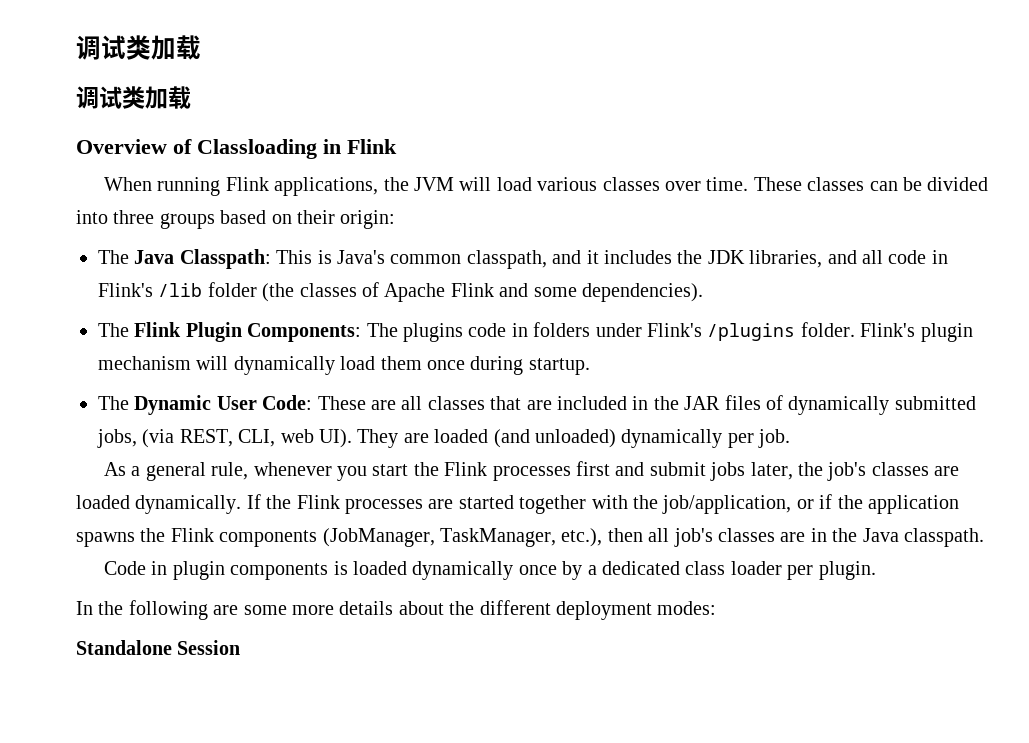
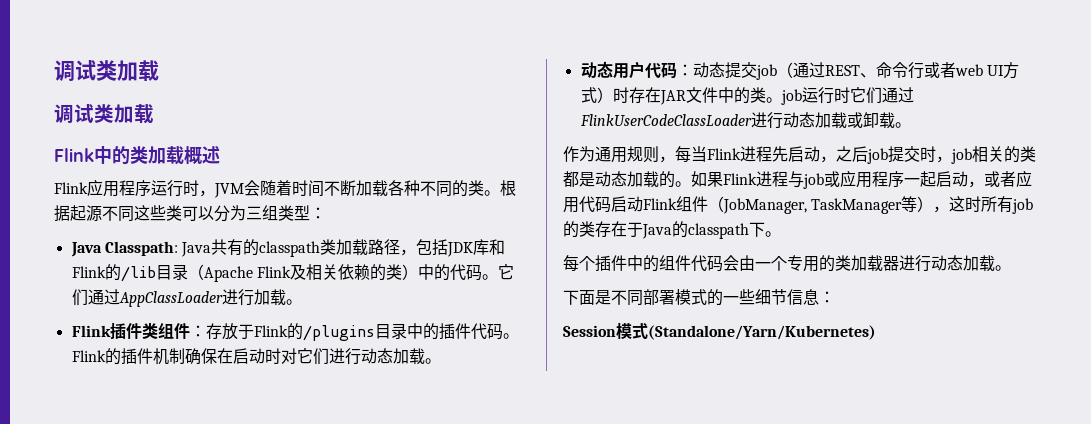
- Overview of Classloading in Flink
- When running Flink applications, the JVM will load various classes over time. These classes can be divided into three groups based on their origin:
- The Java Classpath: This is Java's common classpath, and it includes the JDK libraries, and all code in Flink's /lib folder (the classes of Apache Flink and some dependencies).
- The Flink Plugin Components: The plugins code in folders under Flink's /plugins folder. Flink's plugin mechanism will dynamically load them once during startup.
- The Dynamic User Code: These are all classes that are included in the JAR files of dynamically submitted jobs, (via REST, CLI, web UI). They are loaded (and unloaded) dynamically per job.
- As a general rule, whenever you start the Flink processes first and submit jobs later, the job's classes are loaded dynamically. If the Flink processes are started together with the job/application, or if the application spawns the Flink components (JobManager, TaskManager, etc.), then all job's classes are in the Java classpath.
- Code in plugin components is loaded dynamically once by a dedicated class loader per plugin.
- In the following are some more details about the different deployment modes:
- Standalone Session
+ Flink中的类加载概述
+ Flink应用程序运行时，JVM会随着时间不断加载各种不同的类。根据起源不同这些类可以分为三组类型：
+ Java Classpath: Java共有的classpath类加载路径，包括JDK库和Flink的/lib目录（Apache Flink及相关依赖的类）中的代码。它们通过AppClassLoader进行加载。
+ Flink插件类组件：存放于Flink的/plugins目录中的插件代码。Flink的插件机制确保在启动时对它们进行动态加载。
+ 动态用户代码：动态提交job（通过REST、命令行或者web UI方式）时存在JAR文件中的类。job运行时它们通过FlinkUserCodeClassLoader进行动态加载或卸载。
+ 作为通用规则，每当Flink进程先启动，之后job提交时，job相关的类都是动态加载的。如果Flink进程与job或应用程序一起启动，或者应用代码启动Flink组件（JobManager, TaskManager等），这时所有job的类存在于Java的classpath下。
+ 每个插件中的组件代码会由一个专用的类加载器进行动态加载。
+ 下面是不同部署模式的一些细节信息：
+ Session模式(Standalone/Yarn/Kubernetes)

